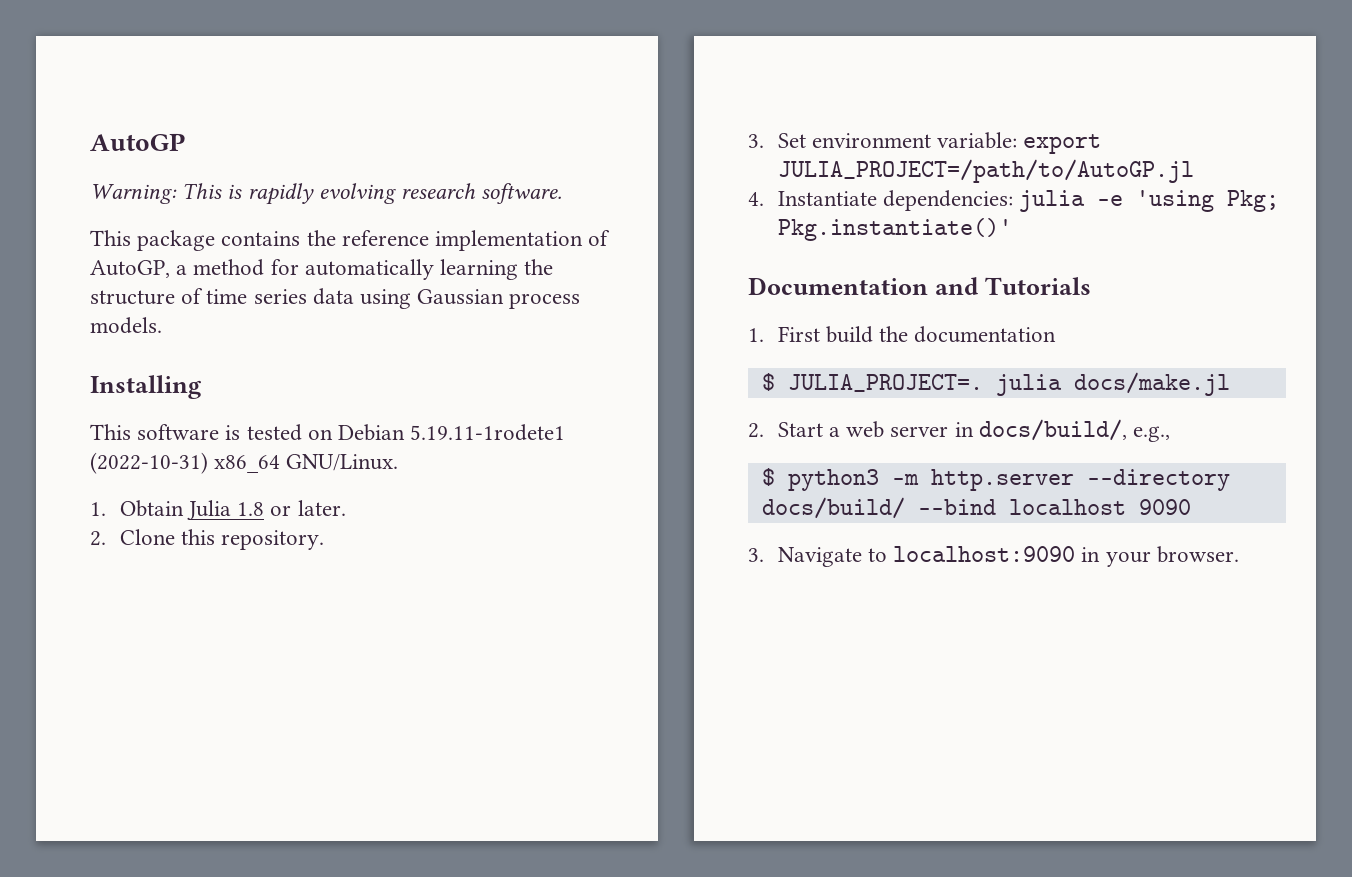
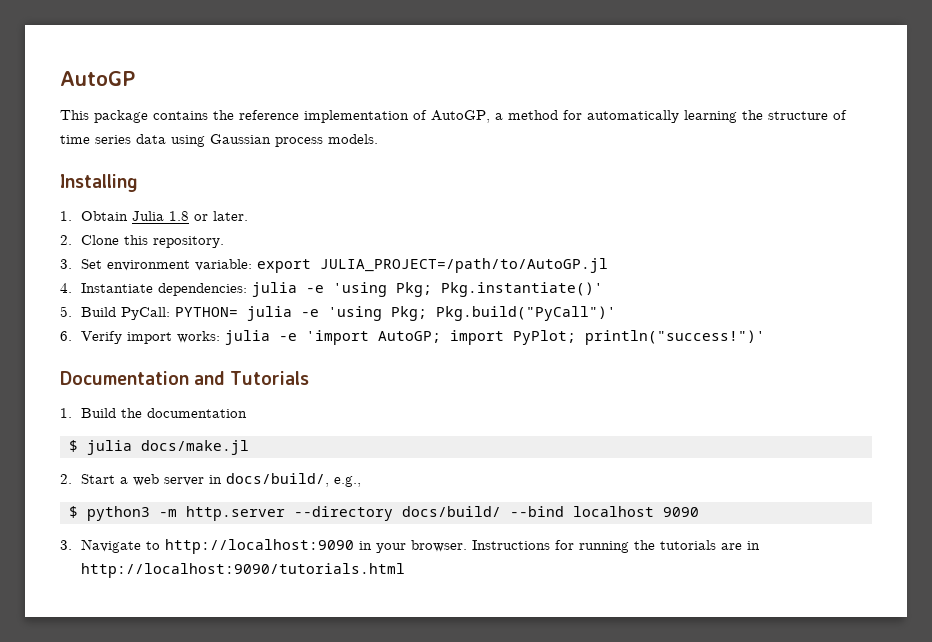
- Warning: This is rapidly evolving research software.
- This software is tested on Debian 5.19.11-1rodete1 (2022-10-31) x86_64 GNU/Linux.
+ 5. Build PyCall: PYTHON= julia -e 'using Pkg; Pkg.build("PyCall")'
+ 6. Verify import works: julia -e 'import AutoGP; import PyPlot; println("success!")'
- 1. First build the documentation
+ 1. Build the documentation
- $ JULIA_PROJECT=. julia docs/make.jl
+ $ julia docs/make.jl
- 3. Navigate to localhost:9090 in your browser.
+ 3. Navigate to http://localhost:9090 in your browser.
+ Instructions for running the tutorials are in http://localhost:9090/tutorials.html

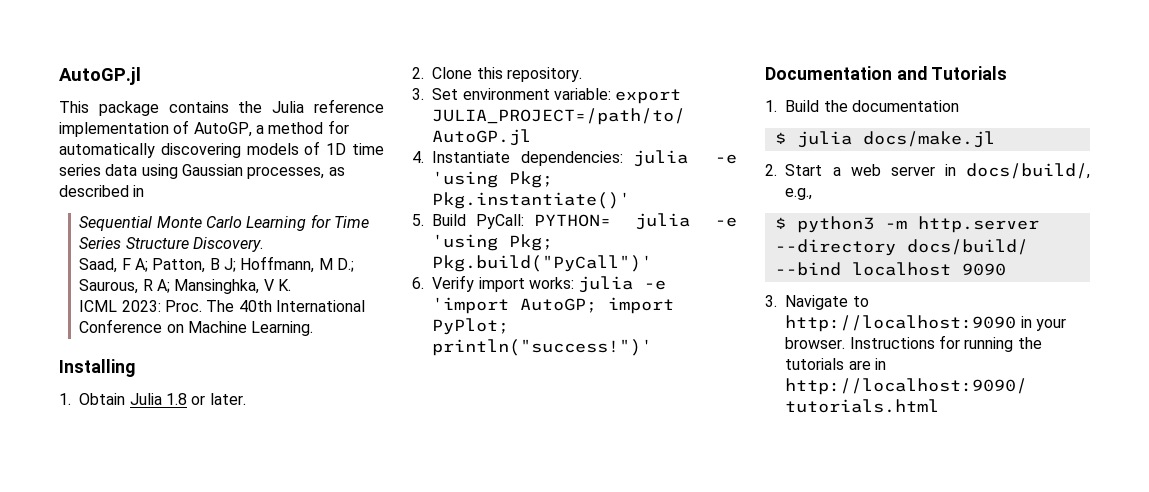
- AutoGP
+ AutoGP.jl
- This package contains the reference implementation of AutoGP, a method for automatically learning the structure of time series data using Gaussian process models.
+ This package contains the Julia reference implementation of AutoGP, a method for automatically discovering models of 1D time series data using Gaussian processes, as described in
+ Sequential Monte Carlo Learning for Time Series Structure Discovery.
+ Saad, F A; Patton, B J; Hoffmann, M D.; Saurous, R A; Mansinghka, V K.
+ ICML 2023: Proc. The 40th International Conference on Machine Learning.

